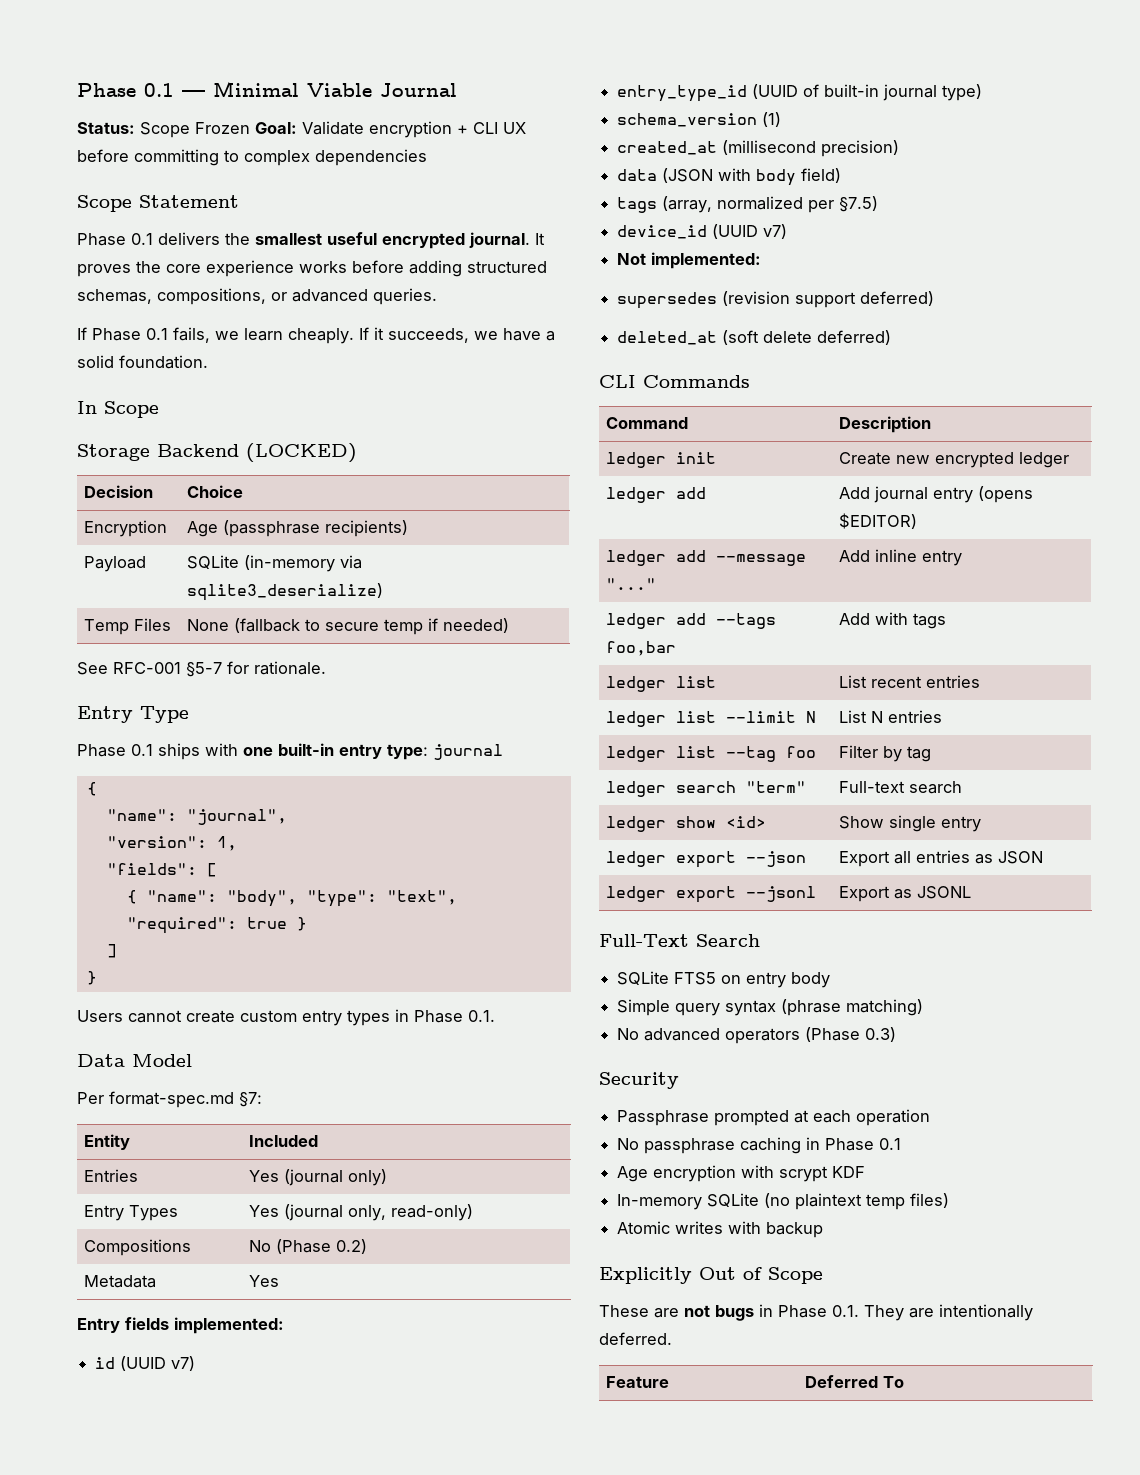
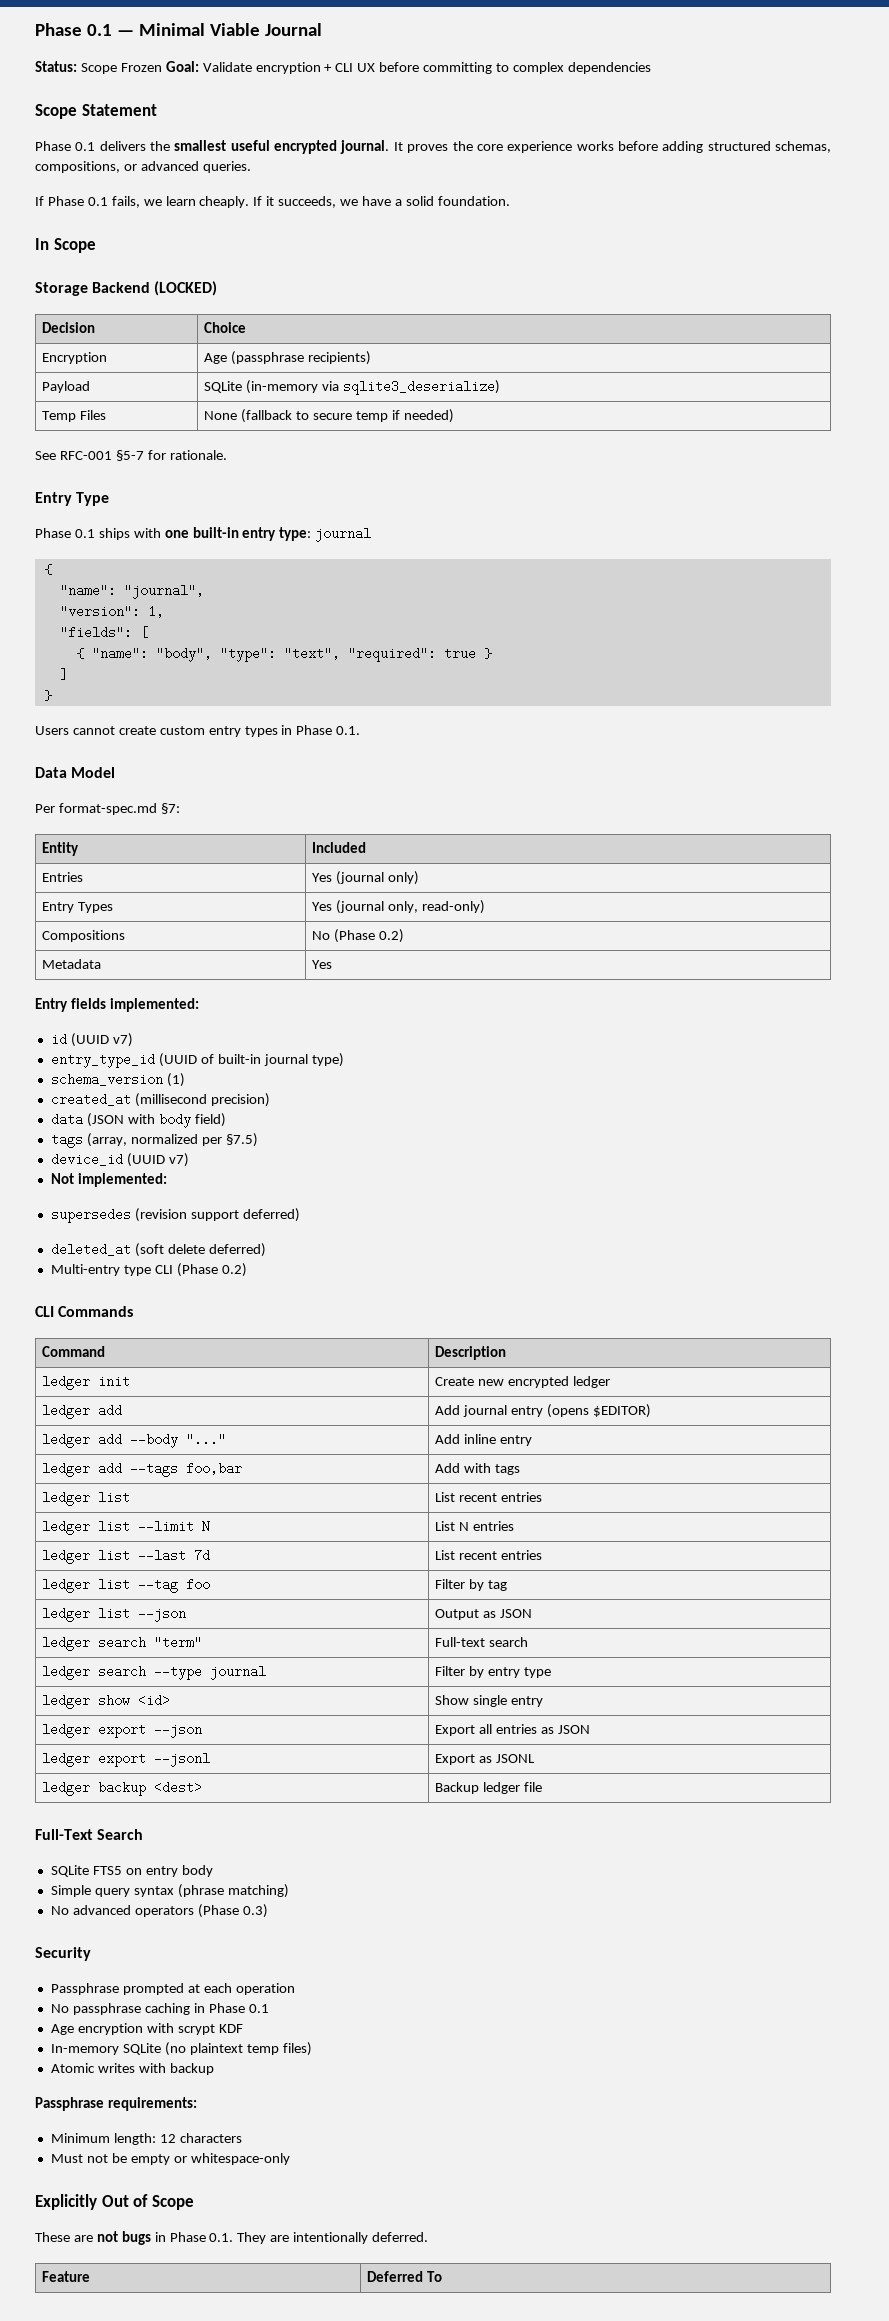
+ Multi-entry type CLI (Phase 0.2)
- ledger add --message "..." | Add inline entry
+ ledger add --body "..." | Add inline entry
+ ledger list --last 7d | List recent entries
+ ledger list --json | Output as JSON
+ ledger search --type journal | Filter by entry type
+ ledger backup <dest> | Backup ledger file
+ Passphrase requirements:
+ Minimum length: 12 characters
+ Must not be empty or whitespace-only

